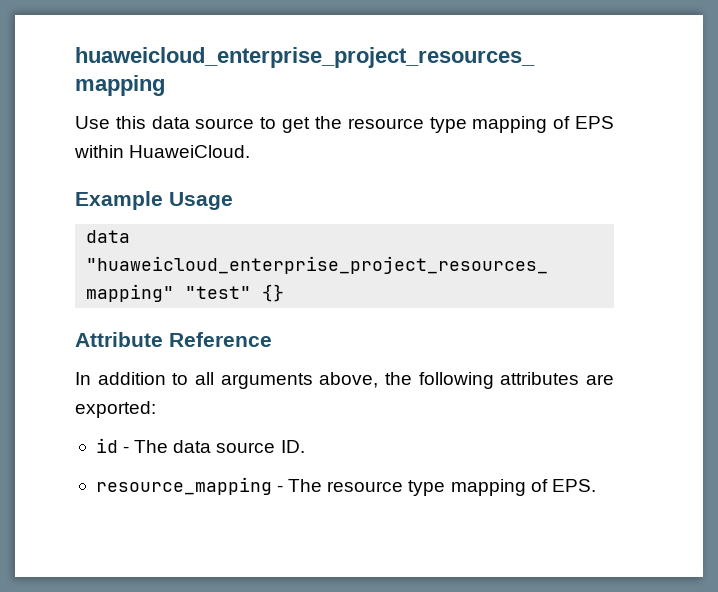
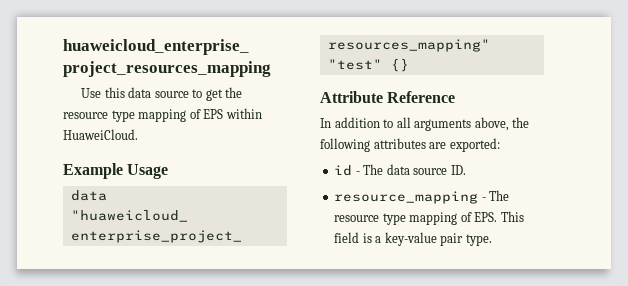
- resource_mapping - The resource type mapping of EPS.
+ resource_mapping - The resource type mapping of EPS. This field is a key-value pair type.

